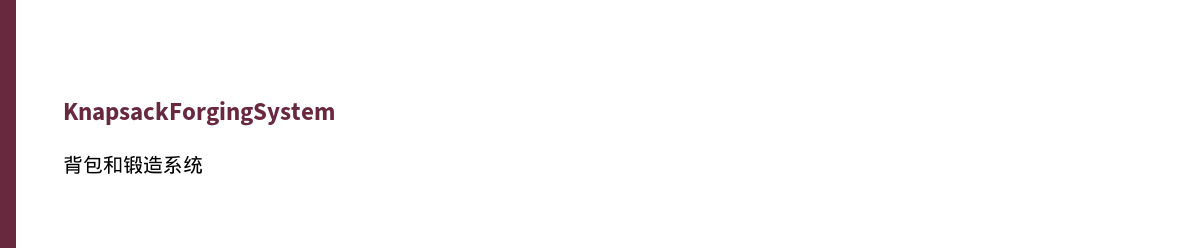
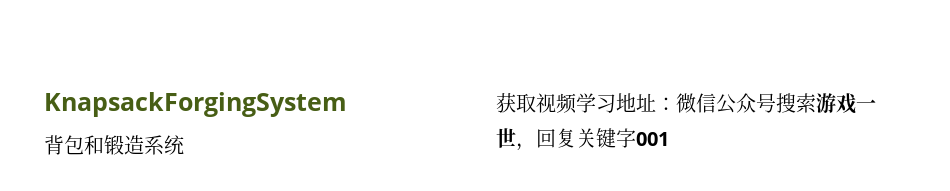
+ 获取视频学习地址：微信公众号搜索游戏一世，回复关键字001

